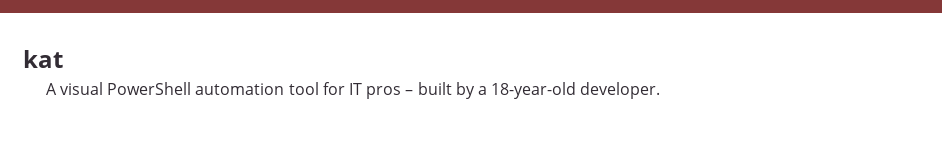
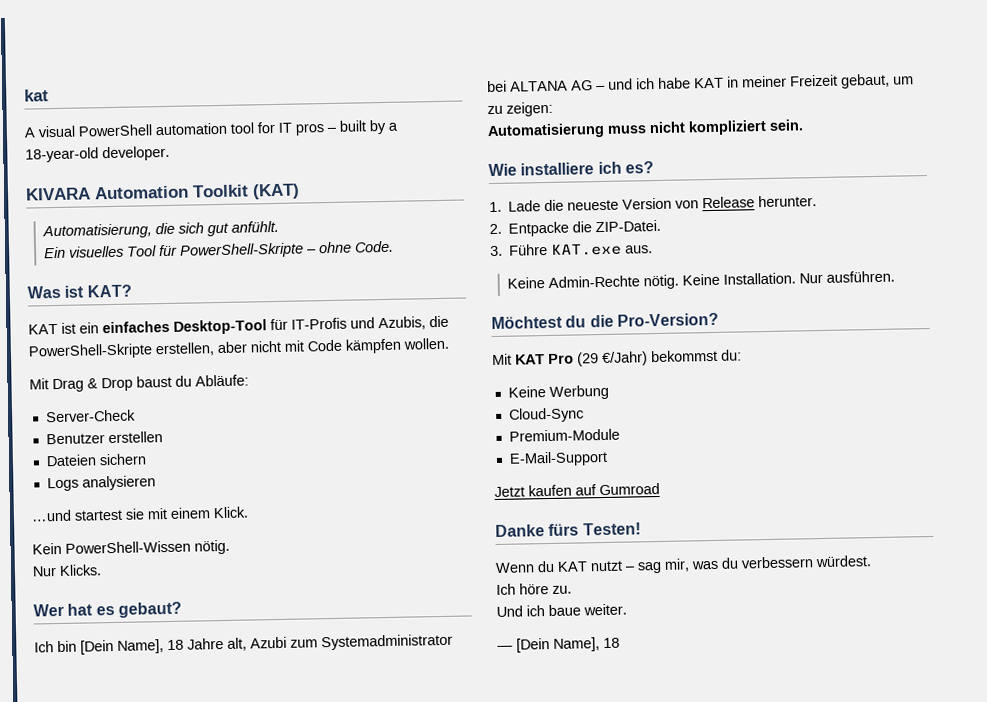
+ KIVARA Automation Toolkit (KAT)
+ Automatisierung, die sich gut anfühlt.
+ Ein visuelles Tool für PowerShell-Skripte – ohne Code.
+ Was ist KAT?
+ KAT ist ein einfaches Desktop-Tool für IT-Profis und Azubis, die PowerShell-Skripte erstellen, aber nicht mit Code kämpfen wollen.
+ Mit Drag & Drop baust du Abläufe:
+ Server-Check
+ Benutzer erstellen
+ Dateien sichern
+ Logs analysieren
+ …und startest sie mit einem Klick.
+ Kein PowerShell-Wissen nötig.
+ Nur Klicks.
+ Wer hat es gebaut?
+ Ich bin [Dein Name], 18 Jahre alt, Azubi zum Systemadministrator bei ALTANA AG – und ich habe KAT in meiner Freizeit gebaut, um zu zeigen:
+ Automatisierung muss nicht kompliziert sein.
+ Wie installiere ich es?
+ 1. Lade die neueste Version von Release herunter.
+ 2. Entpacke die ZIP-Datei.
+ 3. Führe KAT.exe aus.
+ Keine Admin-Rechte nötig. Keine Installation. Nur ausführen.
+ Möchtest du die Pro-Version?
+ Mit KAT Pro (29 €/Jahr) bekommst du:
+ Keine Werbung
+ Cloud-Sync
+ Premium-Module
+ E-Mail-Support
+ Jetzt kaufen auf Gumroad
+ Danke fürs Testen!
+ Wenn du KAT nutzt – sag mir, was du verbessern würdest.
+ Ich höre zu.
+ Und ich baue weiter.
+ — [Dein Name], 18

